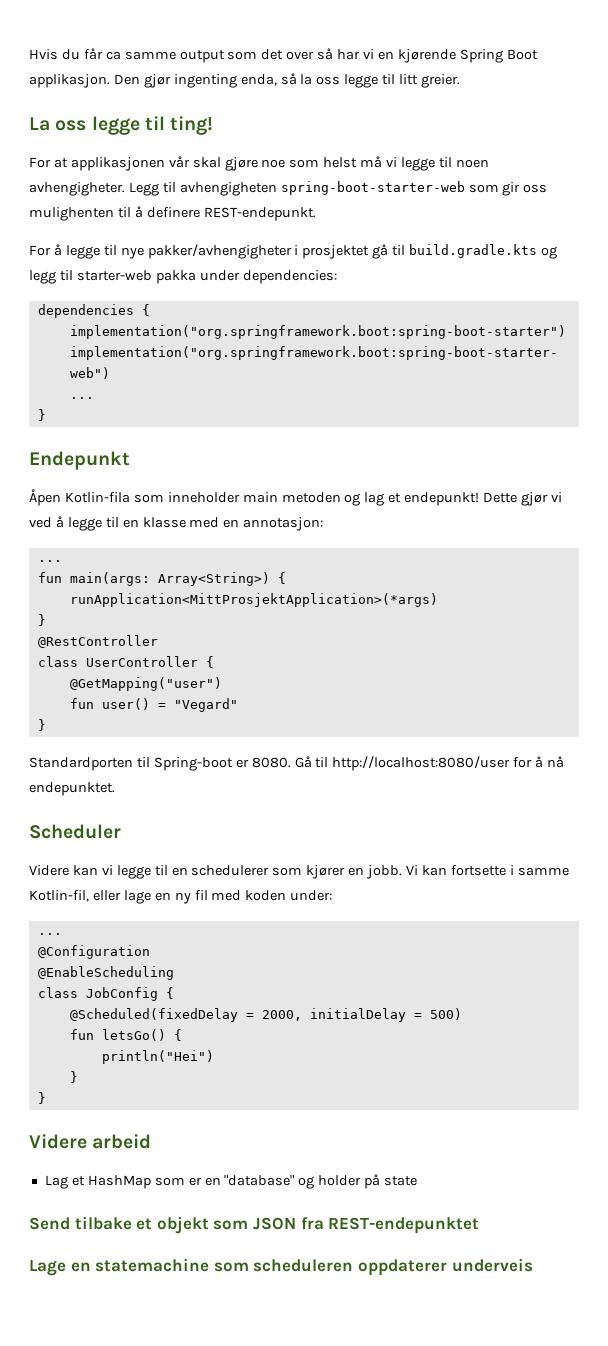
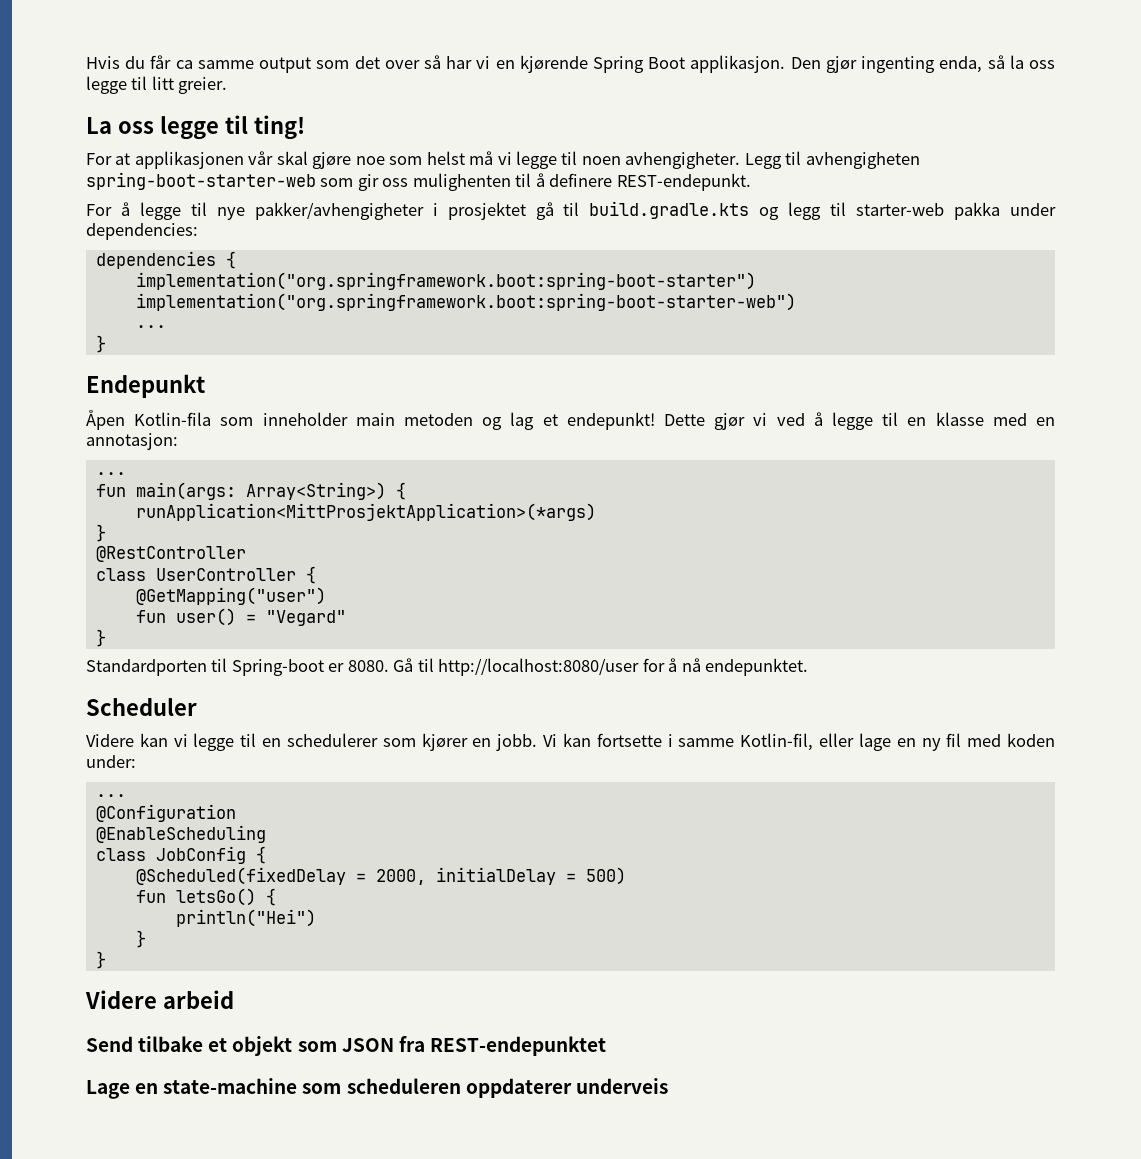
- Lag et HashMap som er en "database" og holder på state
- Lage en statemachine som scheduleren oppdaterer underveis
+ Lage en state-machine som scheduleren oppdaterer underveis

